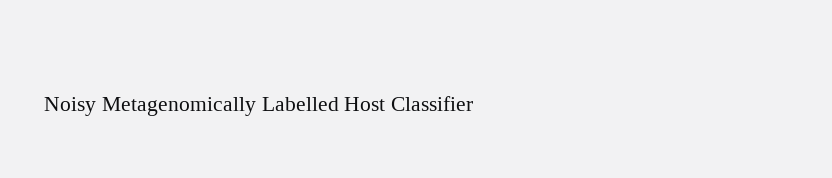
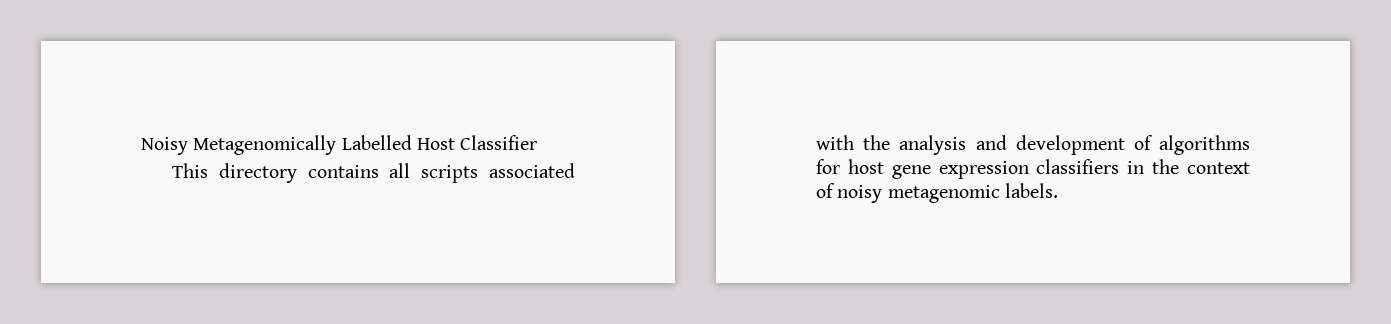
+ This directory contains all scripts associated with the analysis and development of algorithms for host gene expression classifiers in the context of noisy metagenomic labels.

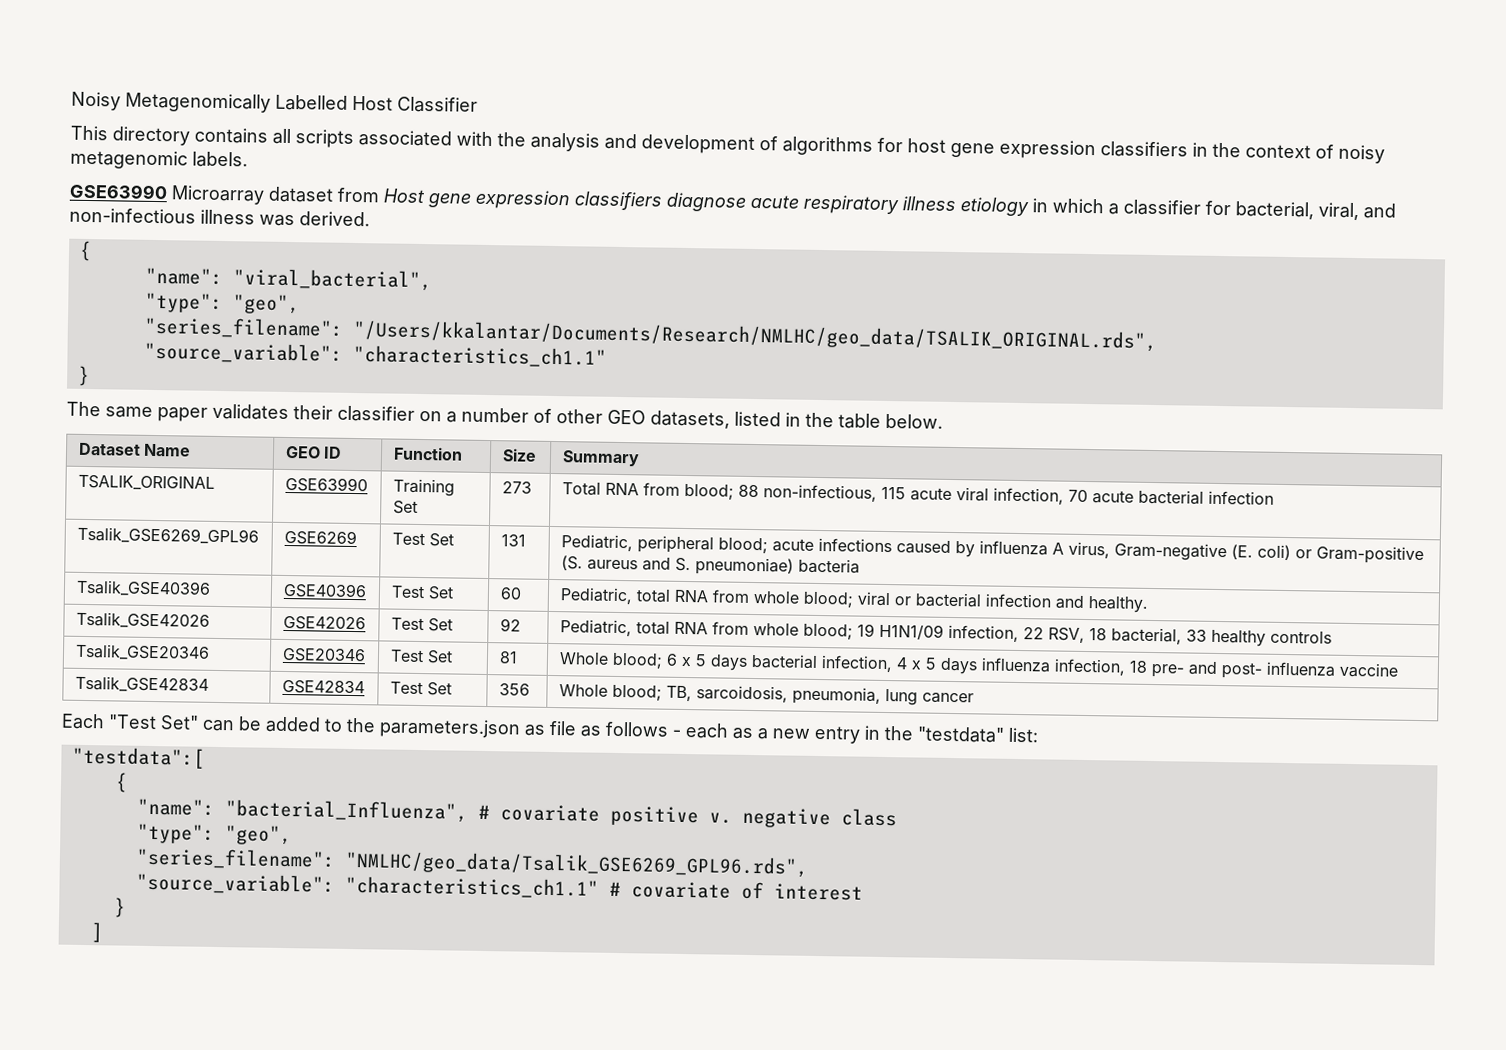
+ GSE63990 Microarray dataset from Host gene expression classifiers diagnose acute respiratory illness etiology in which a classifier for bacterial, viral, and non-infectious illness was derived.
+ {
+ "name": "viral_bacterial",
+ "type": "geo",
+ "series_filename": "/Users/kkalantar/Documents/Research/NMLHC/geo_data/TSALIK_ORIGINAL.rds",
+ "source_variable": "characteristics_ch1.1"
+ }
+ The same paper validates their classifier on a number of other GEO datasets, listed in the table below.
+ Dataset Name | GEO ID | Function | Size | Summary
+ TSALIK_ORIGINAL | GSE63990 | Training Set | 273 | Total RNA from blood; 88 non-infectious, 115 acute viral infection, 70 acute bacterial infection
+ Tsalik_GSE6269_GPL96 | GSE6269 | Test Set | 131 | Pediatric, peripheral blood; acute infections caused by influenza A virus, Gram-negative (E. coli) or Gram-positive (S. aureus and S. pneumoniae) bacteria
+ Tsalik_GSE40396 | GSE40396 | Test Set | 60 | Pediatric, total RNA from whole blood; viral or bacterial infection and healthy.
+ Tsalik_GSE42026 | GSE42026 | Test Set | 92 | Pediatric, total RNA from whole blood; 19 H1N1/09 infection, 22 RSV, 18 bacterial, 33 healthy controls
+ Tsalik_GSE20346 | GSE20346 | Test Set | 81 | Whole blood; 6 x 5 days bacterial infection, 4 x 5 days influenza infection, 18 pre- and post- influenza vaccine
+ Tsalik_GSE42834 | GSE42834 | Test Set | 356 | Whole blood; TB, sarcoidosis, pneumonia, lung cancer
+ Each "Test Set" can be added to the parameters.json as file as follows - each as a new entry in the "testdata" list:
+ "testdata":[
+ {
+ "name": "bacterial_Influenza", # covariate positive v. negative class
+ "type": "geo",
+ "series_filename": "NMLHC/geo_data/Tsalik_GSE6269_GPL96.rds",
+ "source_variable": "characteristics_ch1.1" # covariate of interest
+ }
+ ]

